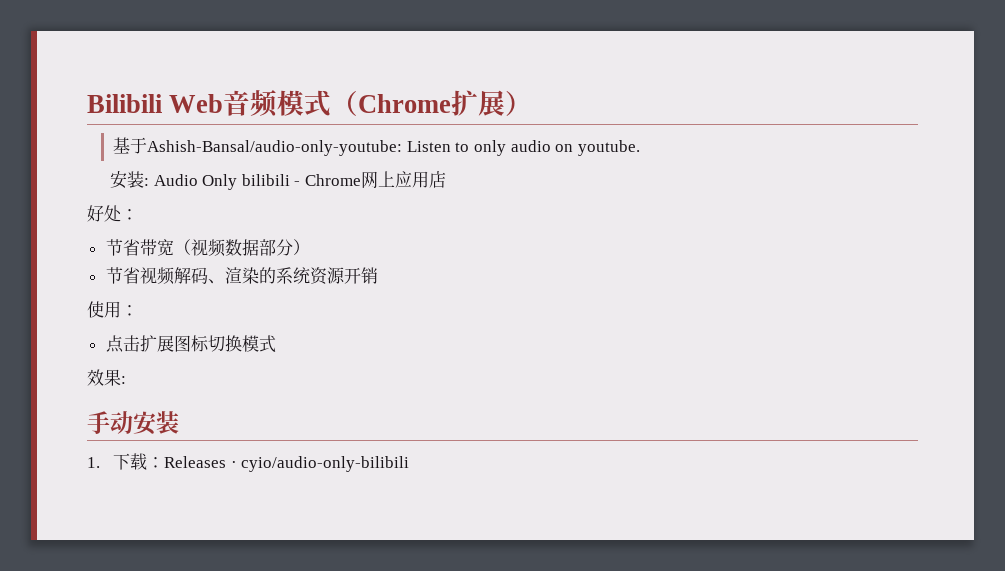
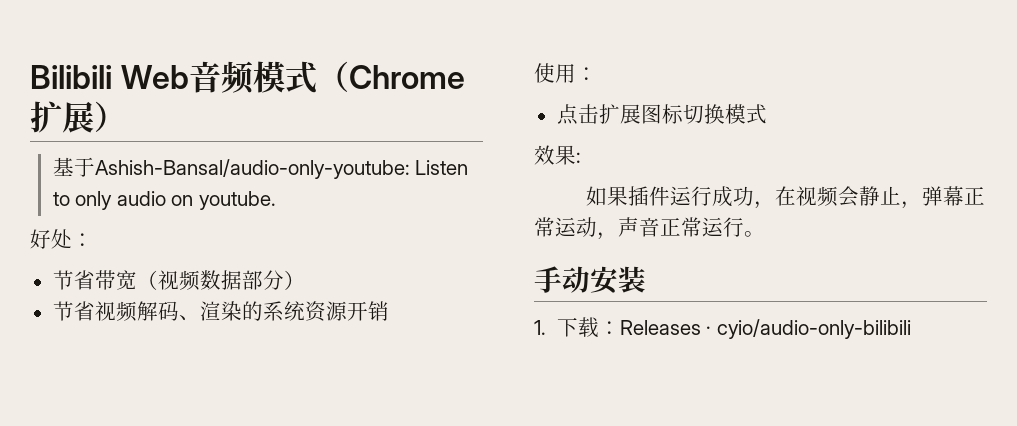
- 安装: Audio Only bilibili - Chrome网上应用店
+ 如果插件运行成功，在视频会静止，弹幕正常运动，声音正常运行。

